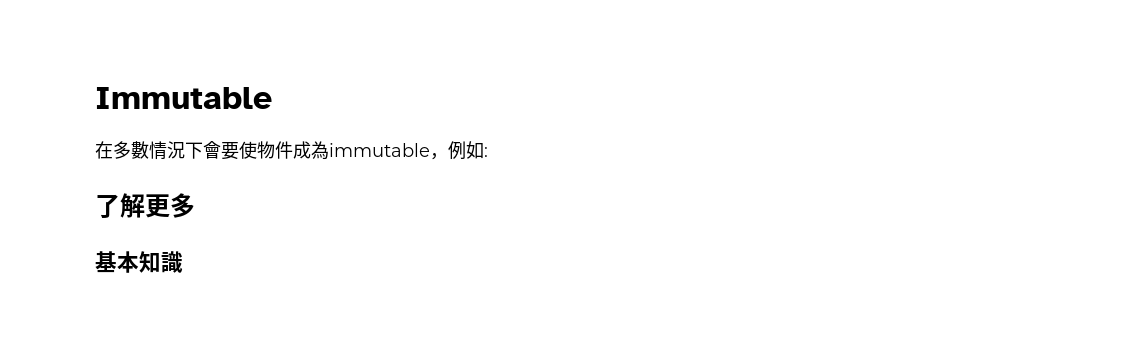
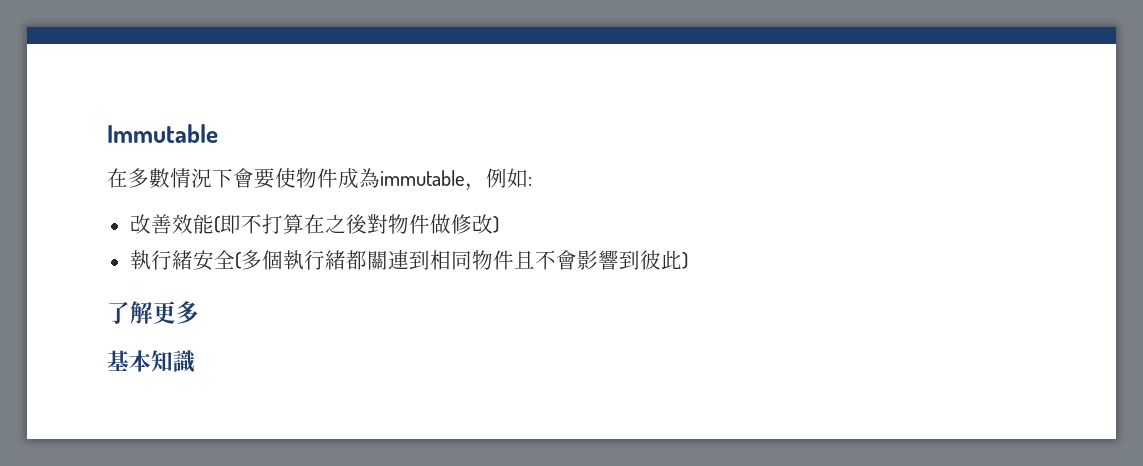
+ 改善效能(即不打算在之後對物件做修改)
+ 執行緒安全(多個執行緒都關連到相同物件且不會影響到彼此)

